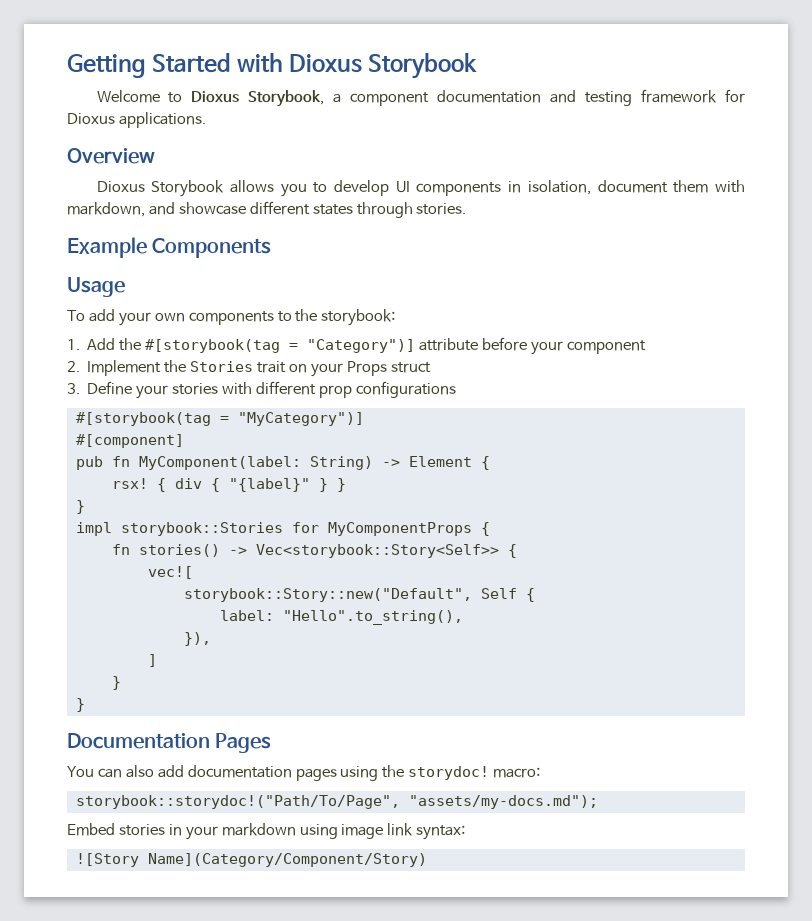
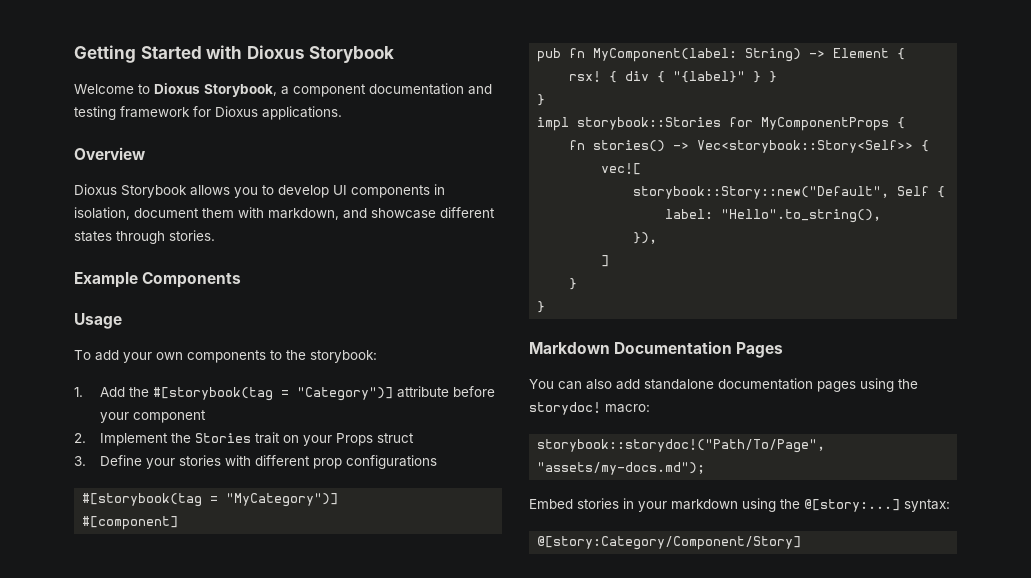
- Documentation Pages
+ Markdown Documentation Pages
- You can also add documentation pages using the storydoc! macro:
+ You can also add standalone documentation pages using the storydoc! macro:
- Embed stories in your markdown using image link syntax:
+ Embed stories in your markdown using the @[story:...] syntax:
- ![Story Name](Category/Component/Story)
+ @[story:Category/Component/Story]

